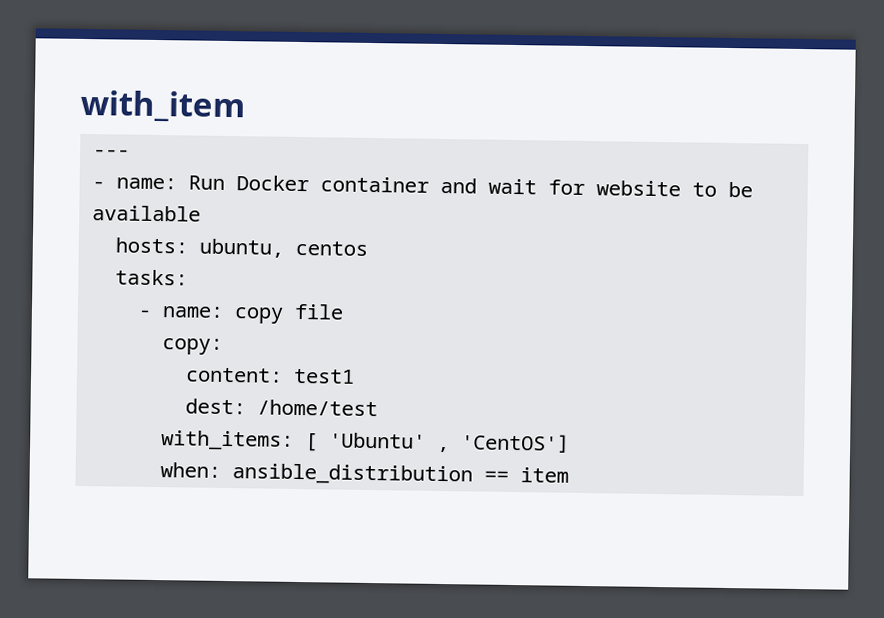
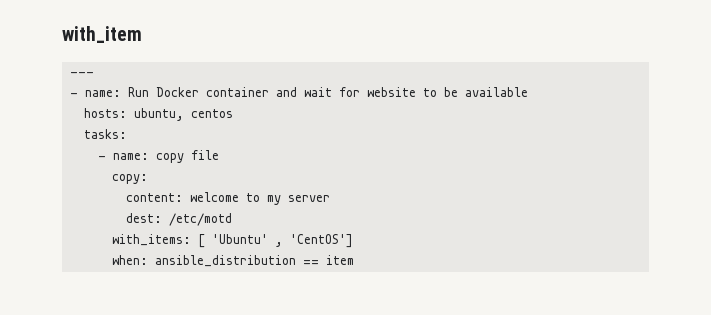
- content: test1
+ content: welcome to my server
- dest: /home/test
+ dest: /etc/motd

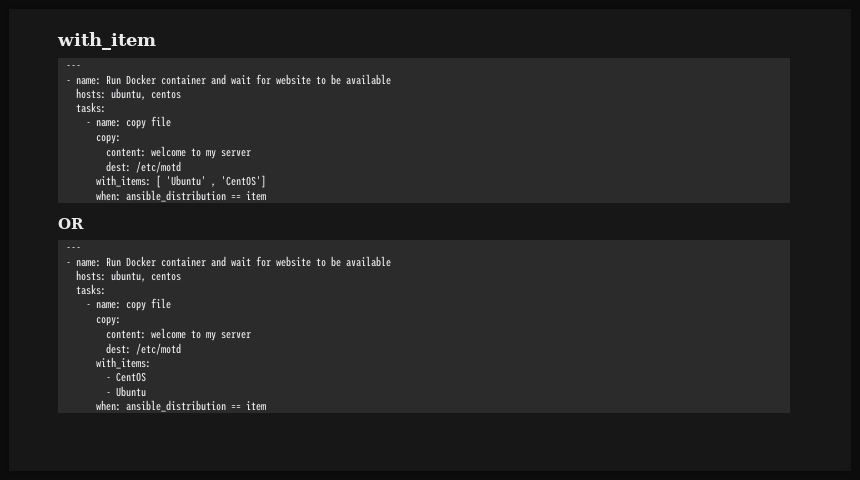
+ OR
+ ---
+ - name: Run Docker container and wait for website to be available
+ hosts: ubuntu, centos
+ tasks:
+ - name: copy file
+ copy:
+ content: welcome to my server
+ dest: /etc/motd
+ with_items:
+ - CentOS
+ - Ubuntu
+ when: ansible_distribution == item

